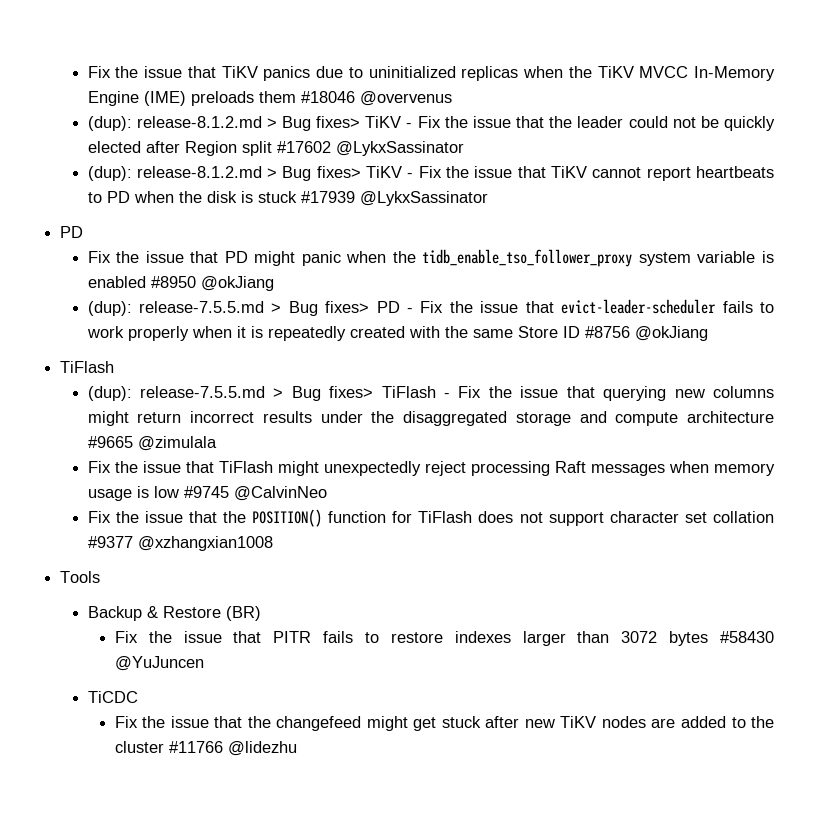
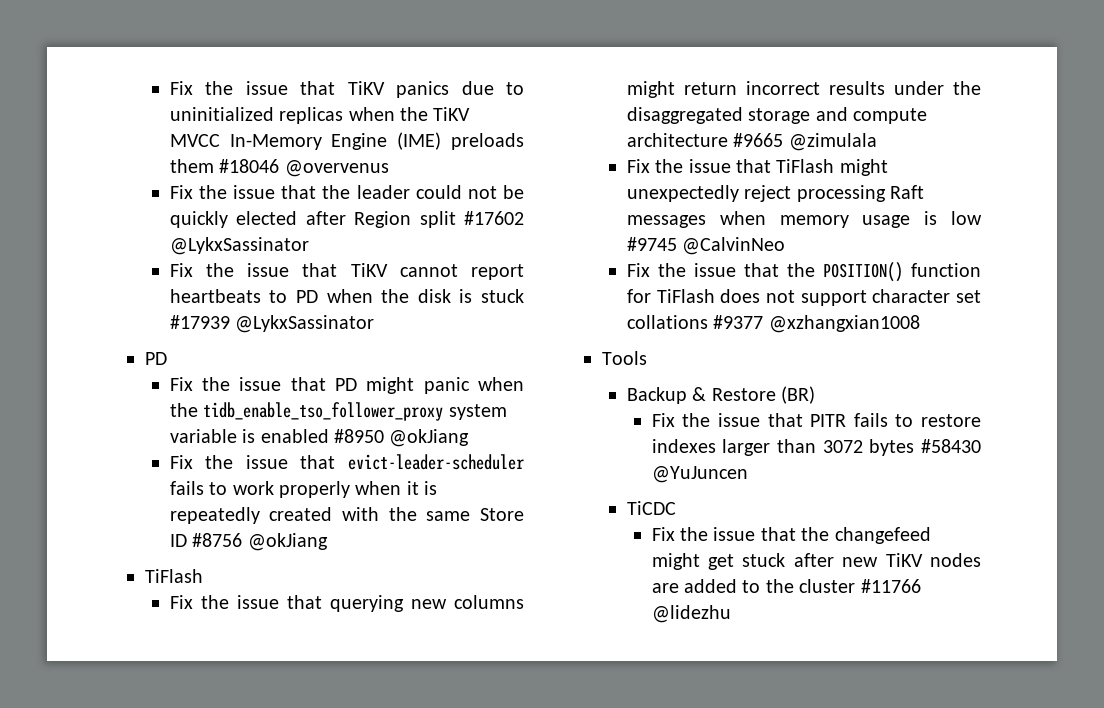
- (dup): release-8.1.2.md > Bug fixes> TiKV - Fix the issue that the leader could not be quickly elected after Region split #17602 @LykxSassinator
+ Fix the issue that the leader could not be quickly elected after Region split #17602 @LykxSassinator
- (dup): release-8.1.2.md > Bug fixes> TiKV - Fix the issue that TiKV cannot report heartbeats to PD when the disk is stuck #17939 @LykxSassinator
+ Fix the issue that TiKV cannot report heartbeats to PD when the disk is stuck #17939 @LykxSassinator
- (dup): release-7.5.5.md > Bug fixes> PD - Fix the issue that evict-leader-scheduler fails to work properly when it is repeatedly created with the same Store ID #8756 @okJiang
+ Fix the issue that evict-leader-scheduler fails to work properly when it is repeatedly created with the same Store ID #8756 @okJiang
- (dup): release-7.5.5.md > Bug fixes> TiFlash - Fix the issue that querying new columns might return incorrect results under the disaggregated storage and compute architecture #9665 @zimulala
+ Fix the issue that querying new columns might return incorrect results under the disaggregated storage and compute architecture #9665 @zimulala
- Fix the issue that the POSITION() function for TiFlash does not support character set collation #9377 @xzhangxian1008
+ Fix the issue that the POSITION() function for TiFlash does not support character set collations #9377 @xzhangxian1008

